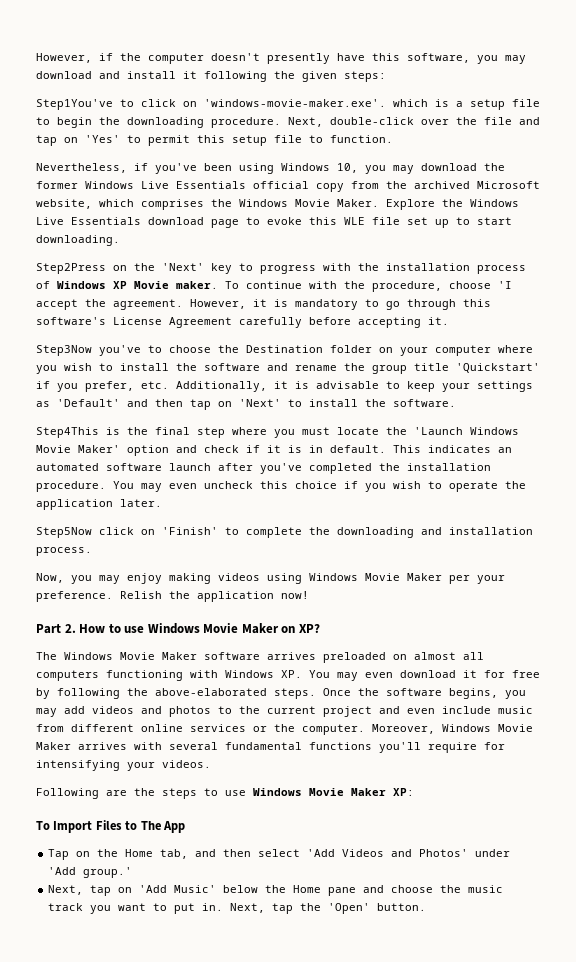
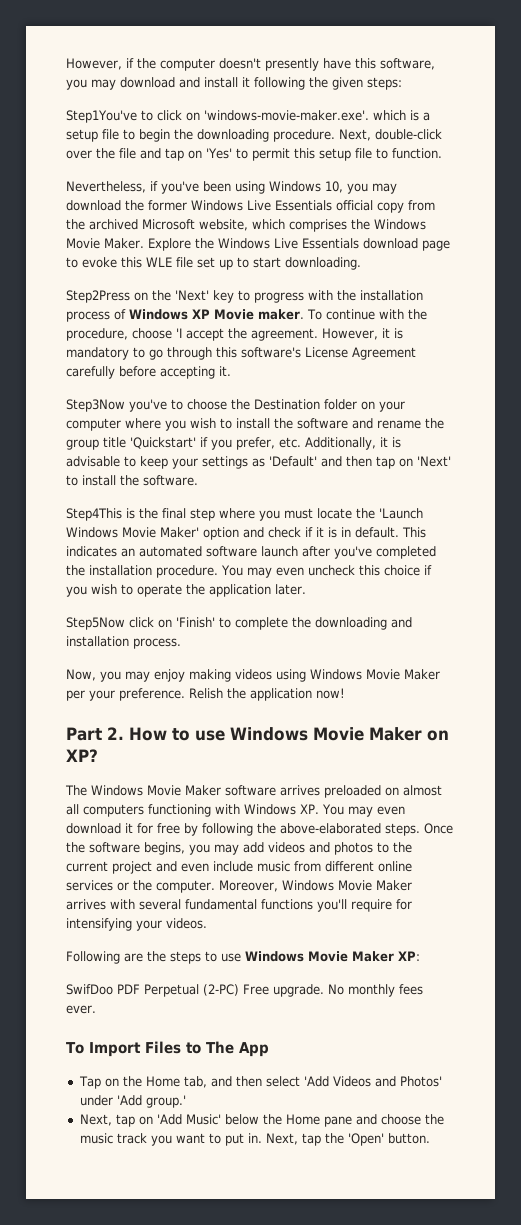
+ SwifDoo PDF Perpetual (2-PC) Free upgrade. No monthly fees ever.

